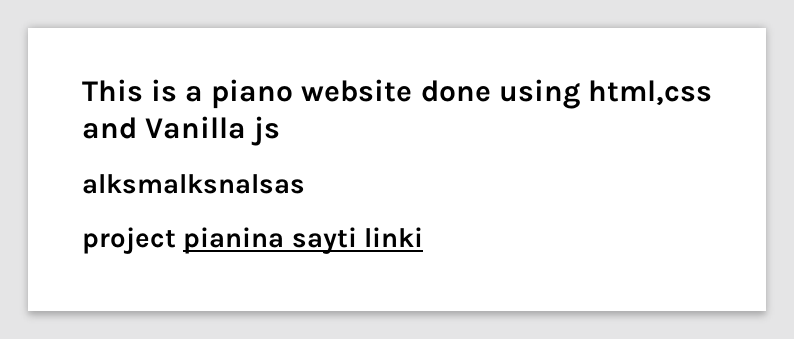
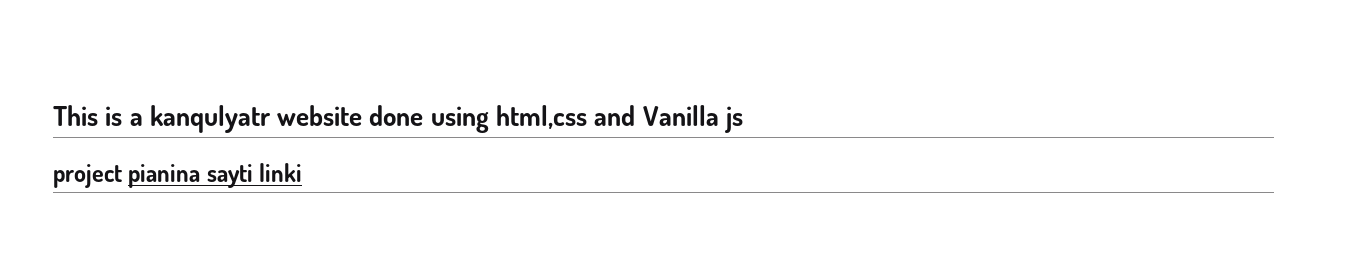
- This is a piano website done using html,css and Vanilla js
+ This is a kanqulyatr website done using html,css and Vanilla js
- alksmalksnalsas

